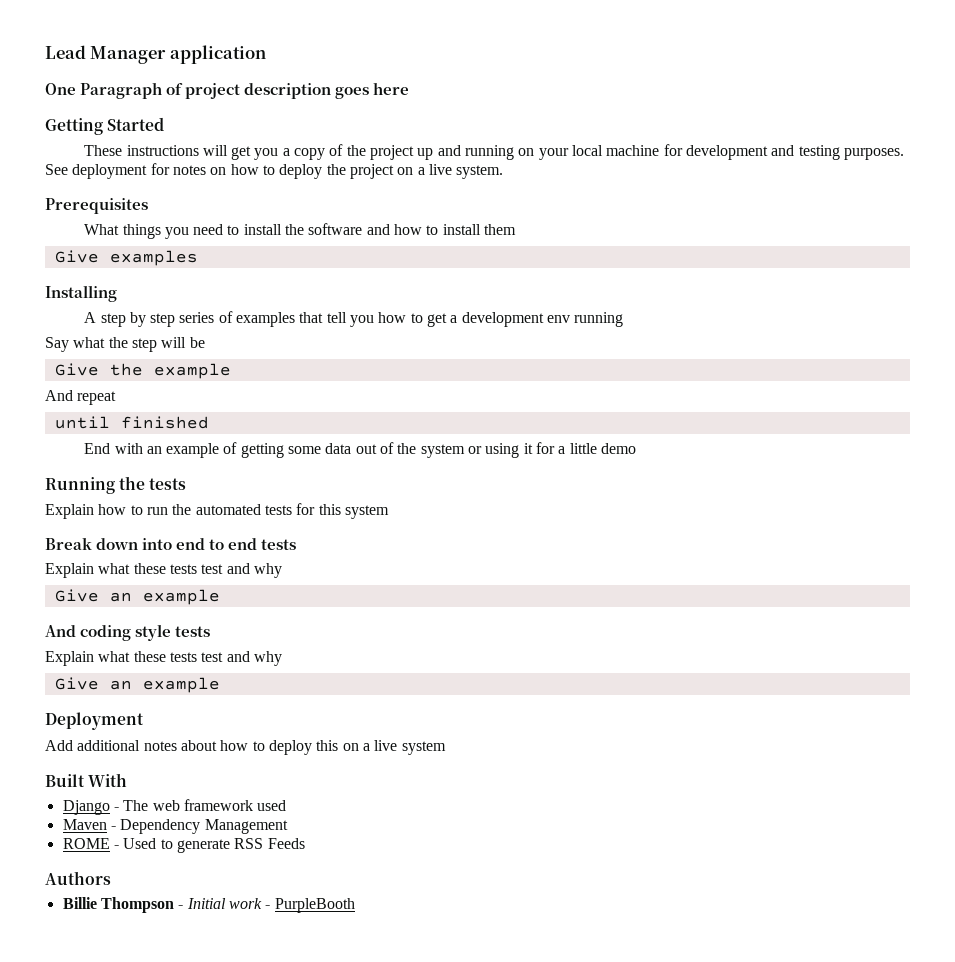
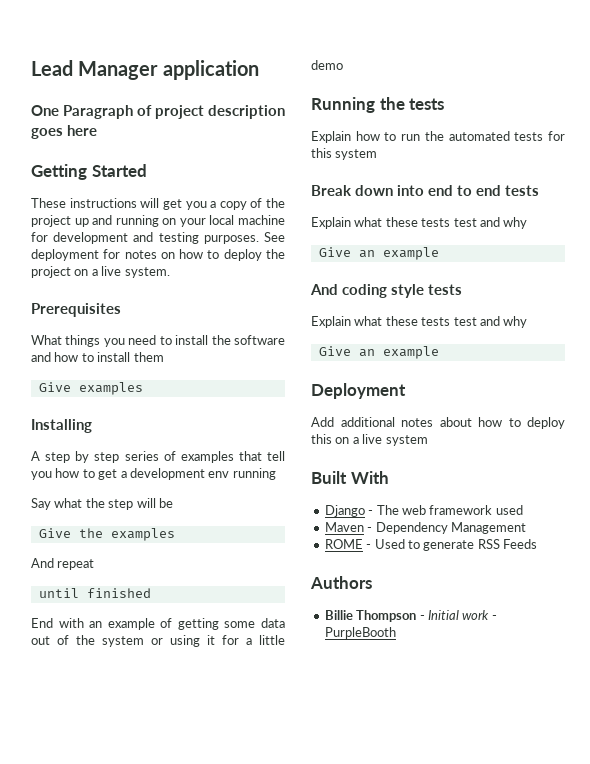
- Give the example
+ Give the examples

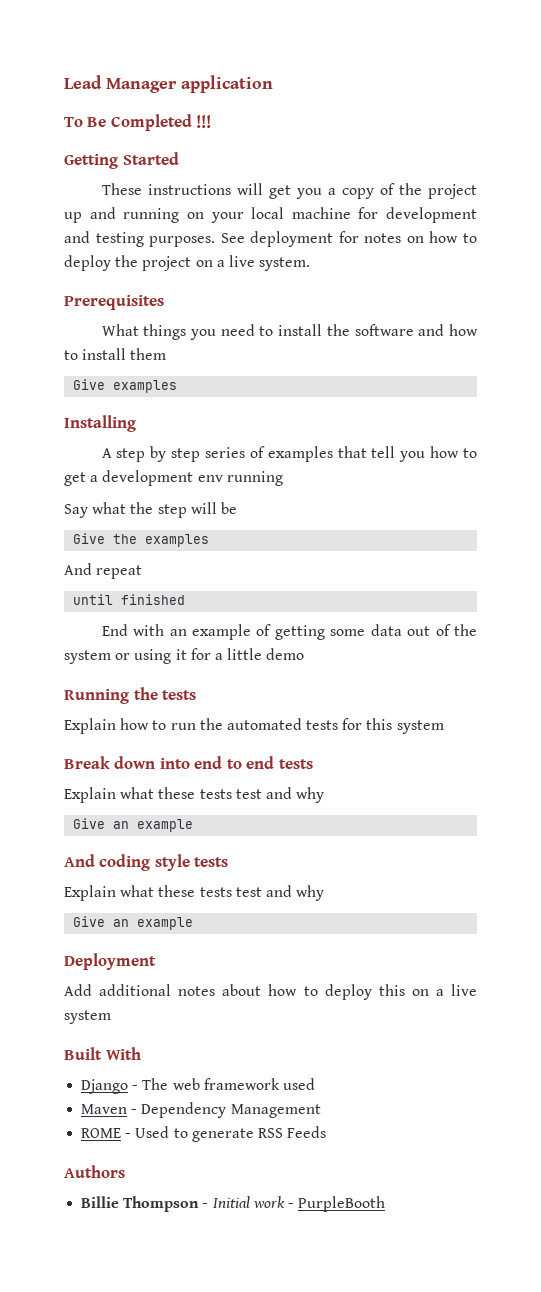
- One Paragraph of project description goes here
+ To Be Completed !!!

